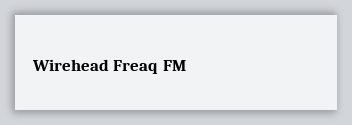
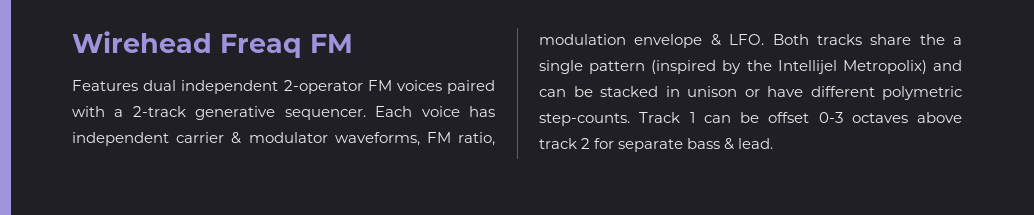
+ Features dual independent 2-operator FM voices paired with a 2-track generative sequencer. Each voice has independent carrier & modulator waveforms, FM ratio, modulation envelope & LFO. Both tracks share the a single pattern (inspired by the Intellijel Metropolix) and can be stacked in unison or have different polymetric step-counts. Track 1 can be offset 0-3 octaves above track 2 for separate bass & lead.

